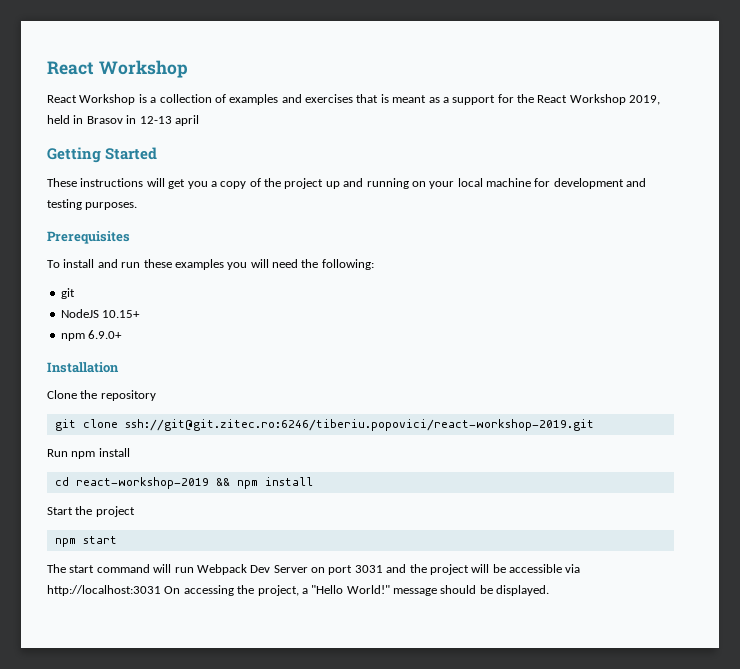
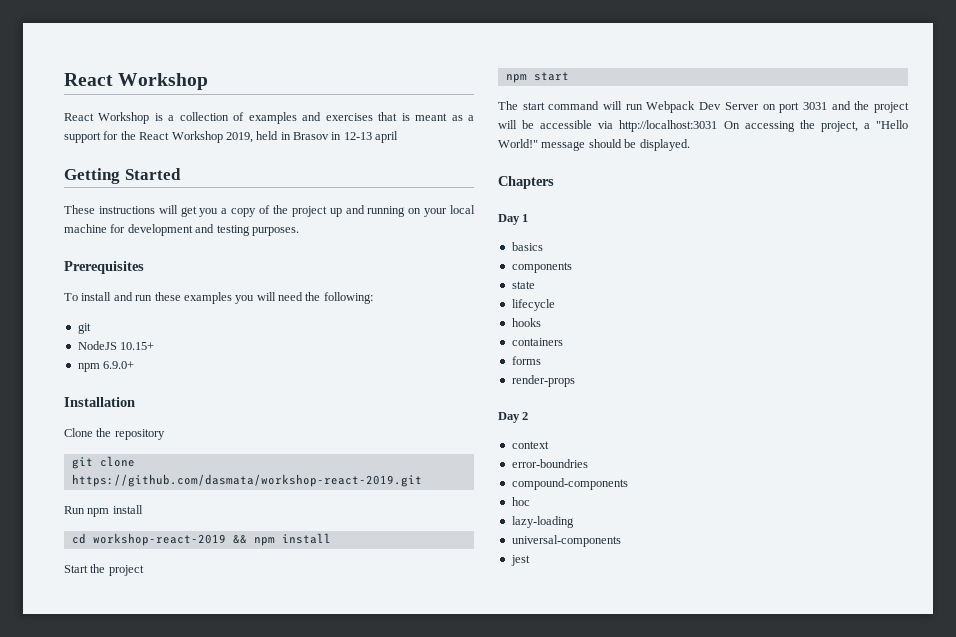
- git clone ssh://git@git.zitec.ro:6246/tiberiu.popovici/react-workshop-2019.git
+ git clone https://github.com/dasmata/workshop-react-2019.git
- cd react-workshop-2019 && npm install
+ cd workshop-react-2019 && npm install
+ Chapters
+ Day 1
+ basics
+ components
+ state
+ lifecycle
+ hooks
+ containers
+ forms
+ render-props
+ Day 2
+ context
+ error-boundries
+ compound-components
+ hoc
+ lazy-loading
+ universal-components
+ jest

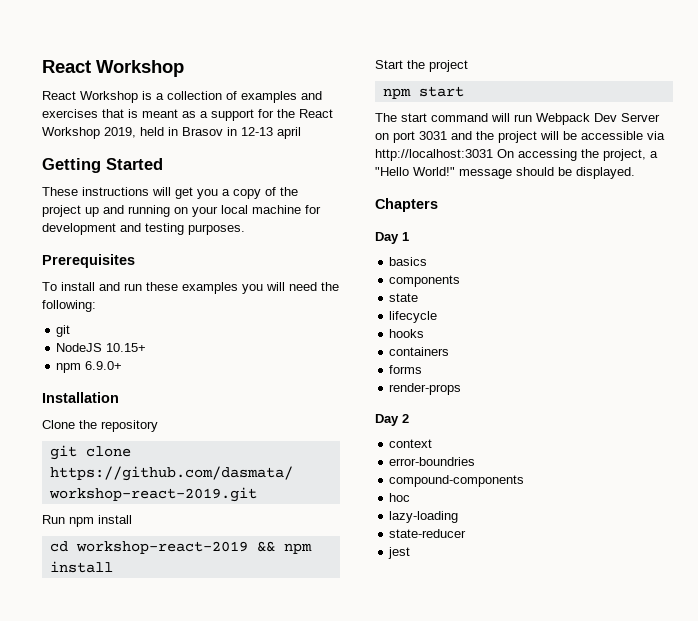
- universal-components
+ state-reducer

